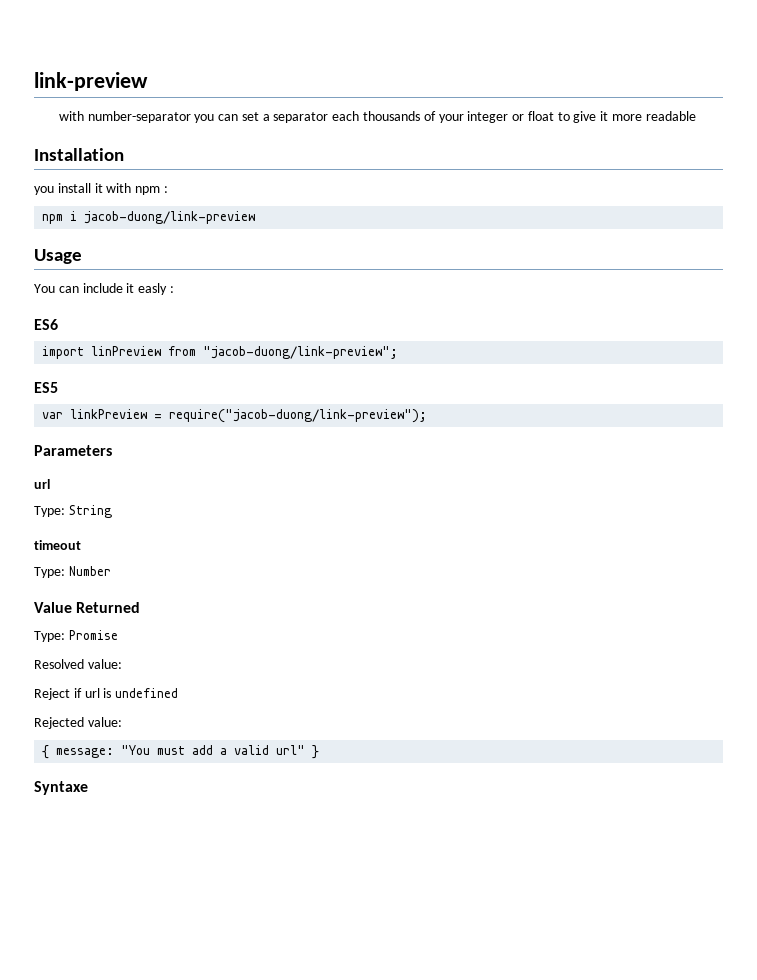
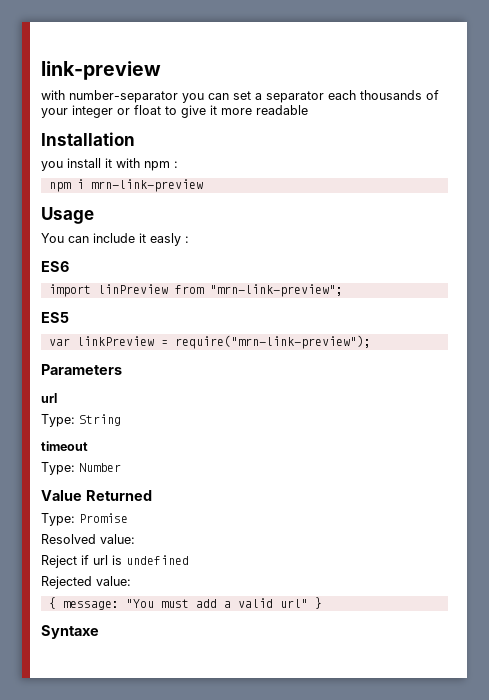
- npm i jacob-duong/link-preview
+ npm i mrn-link-preview
- import linPreview from "jacob-duong/link-preview";
+ import linPreview from "mrn-link-preview";
- var linkPreview = require("jacob-duong/link-preview");
+ var linkPreview = require("mrn-link-preview");

